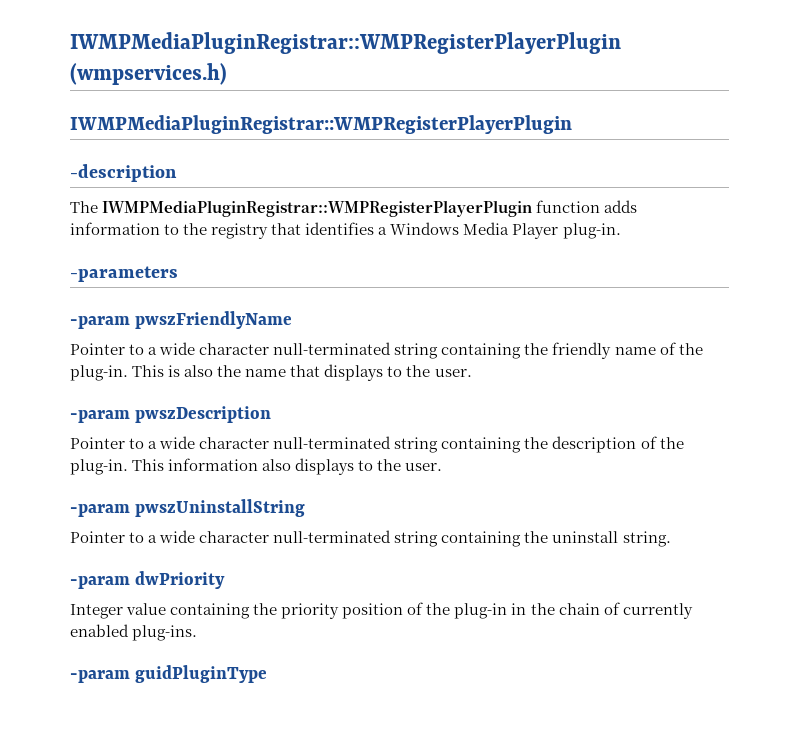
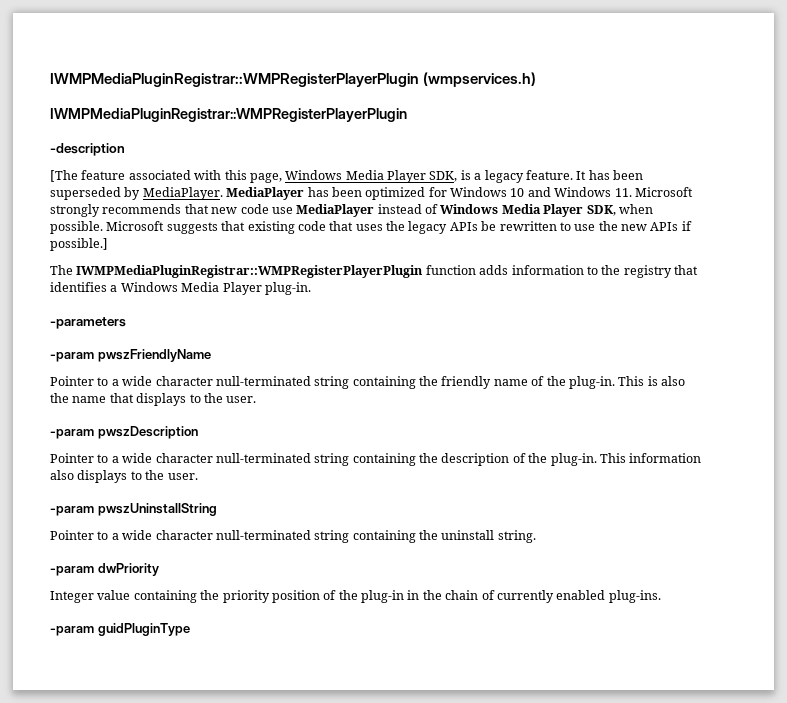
+ [The feature associated with this page, Windows Media Player SDK, is a legacy feature. It has been superseded by MediaPlayer. MediaPlayer has been optimized for Windows 10 and Windows 11. Microsoft strongly recommends that new code use MediaPlayer instead of Windows Media Player SDK, when possible. Microsoft suggests that existing code that uses the legacy APIs be rewritten to use the new APIs if possible.]

